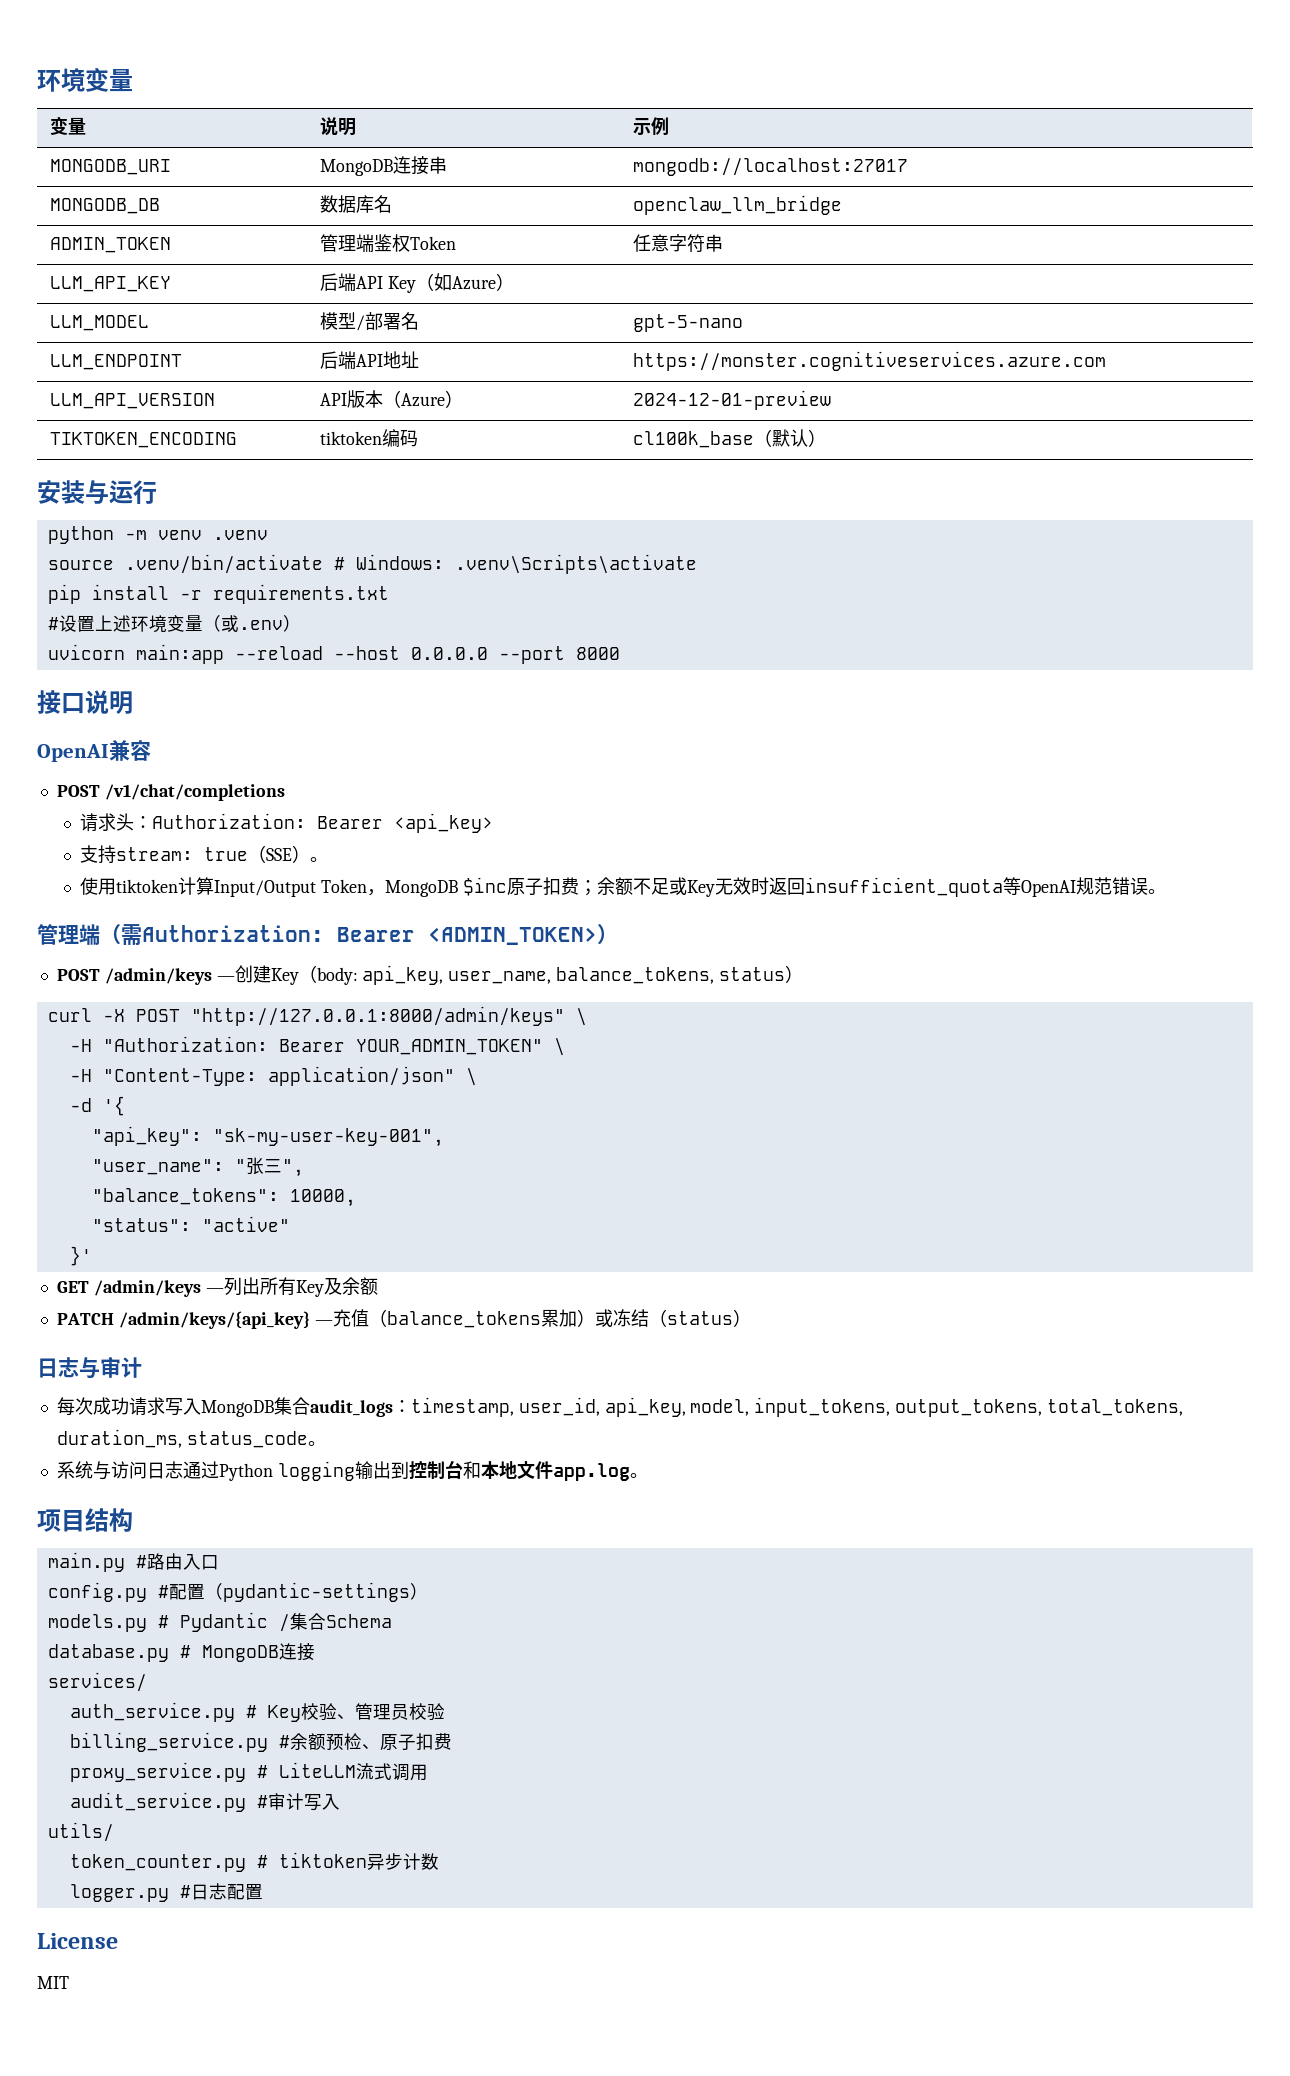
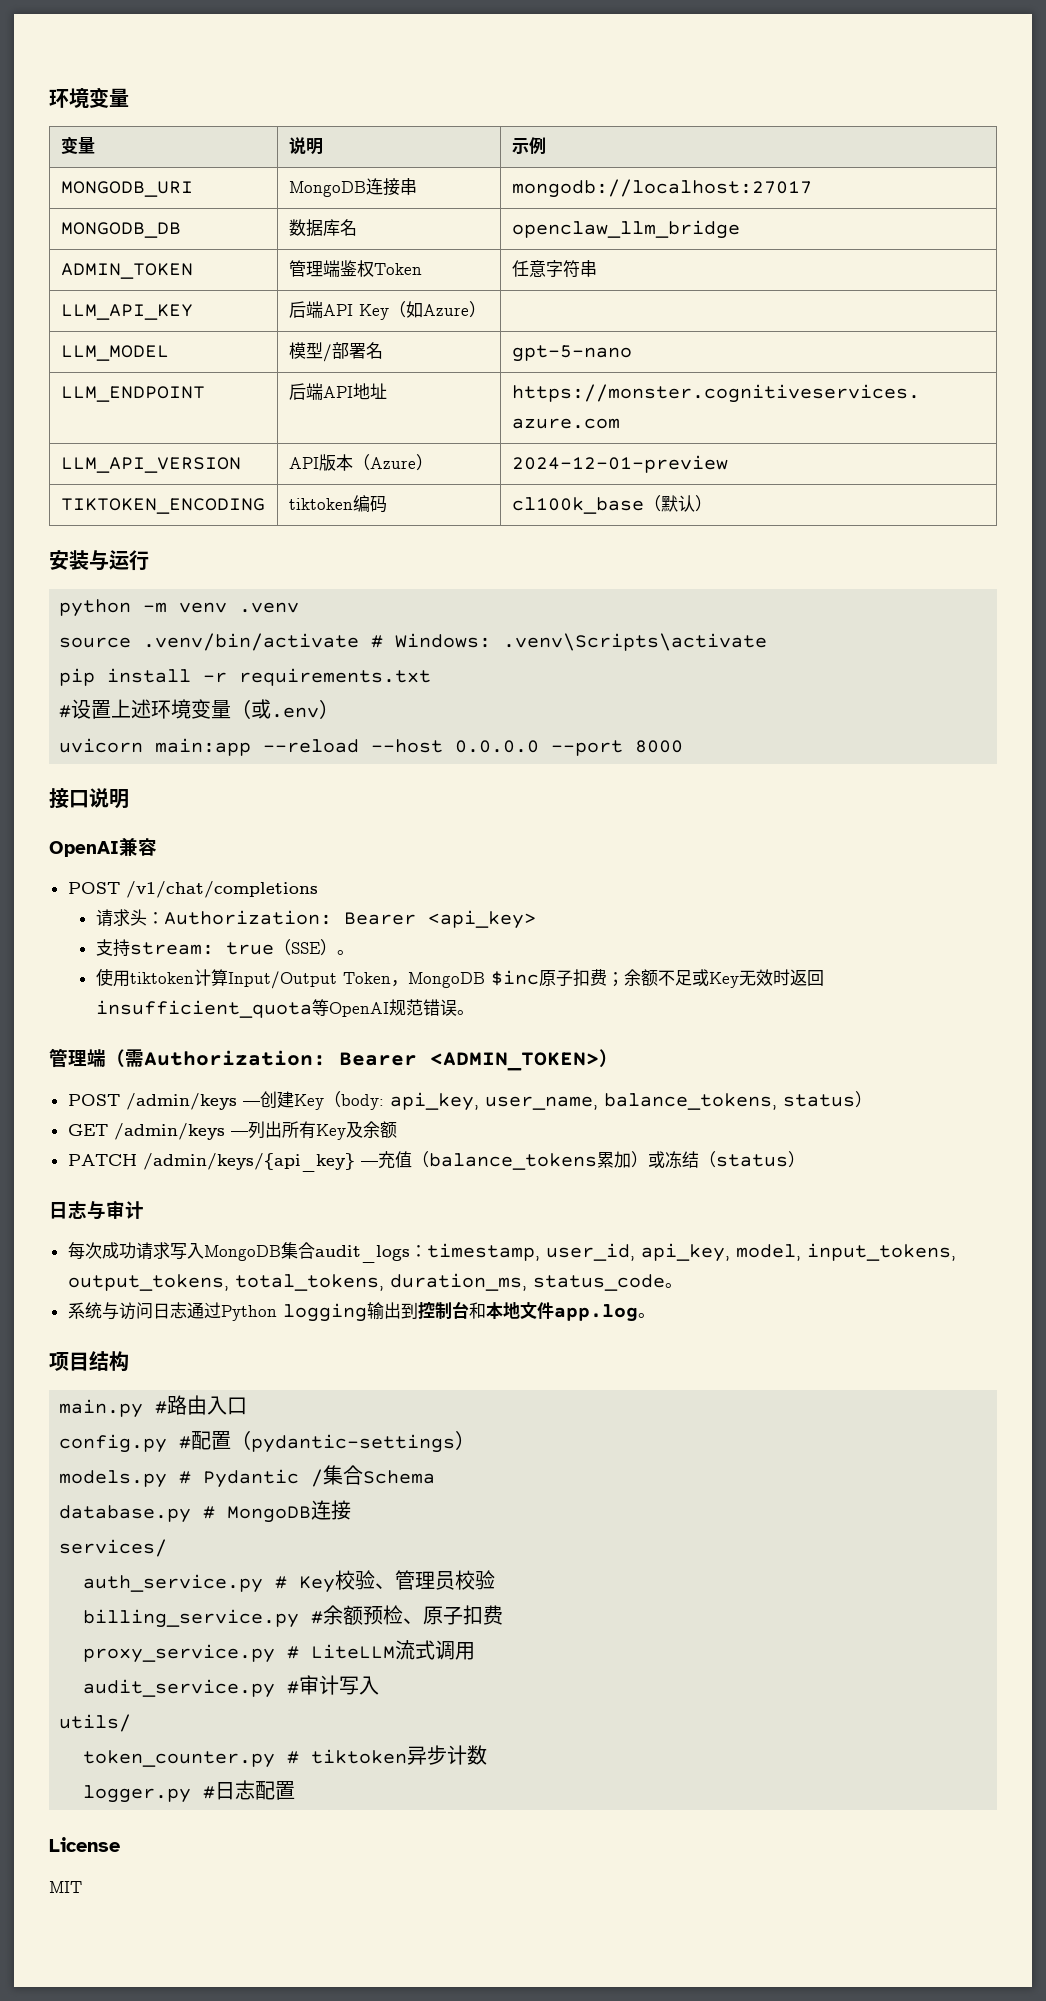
- curl -X POST "http://127.0.0.1:8000/admin/keys" \
- -H "Authorization: Bearer YOUR_ADMIN_TOKEN" \
- -H "Content-Type: application/json" \
- -d '{
- "api_key": "sk-my-user-key-001",
- "user_name": "张三",
- "balance_tokens": 10000,
- "status": "active"
- }'

